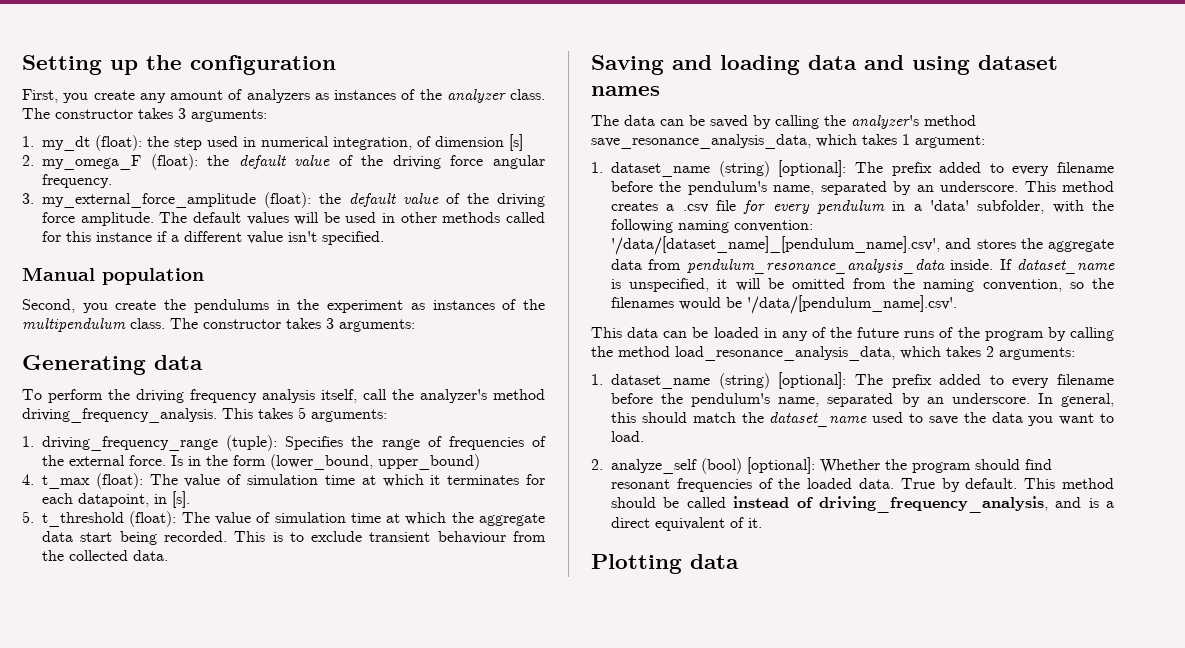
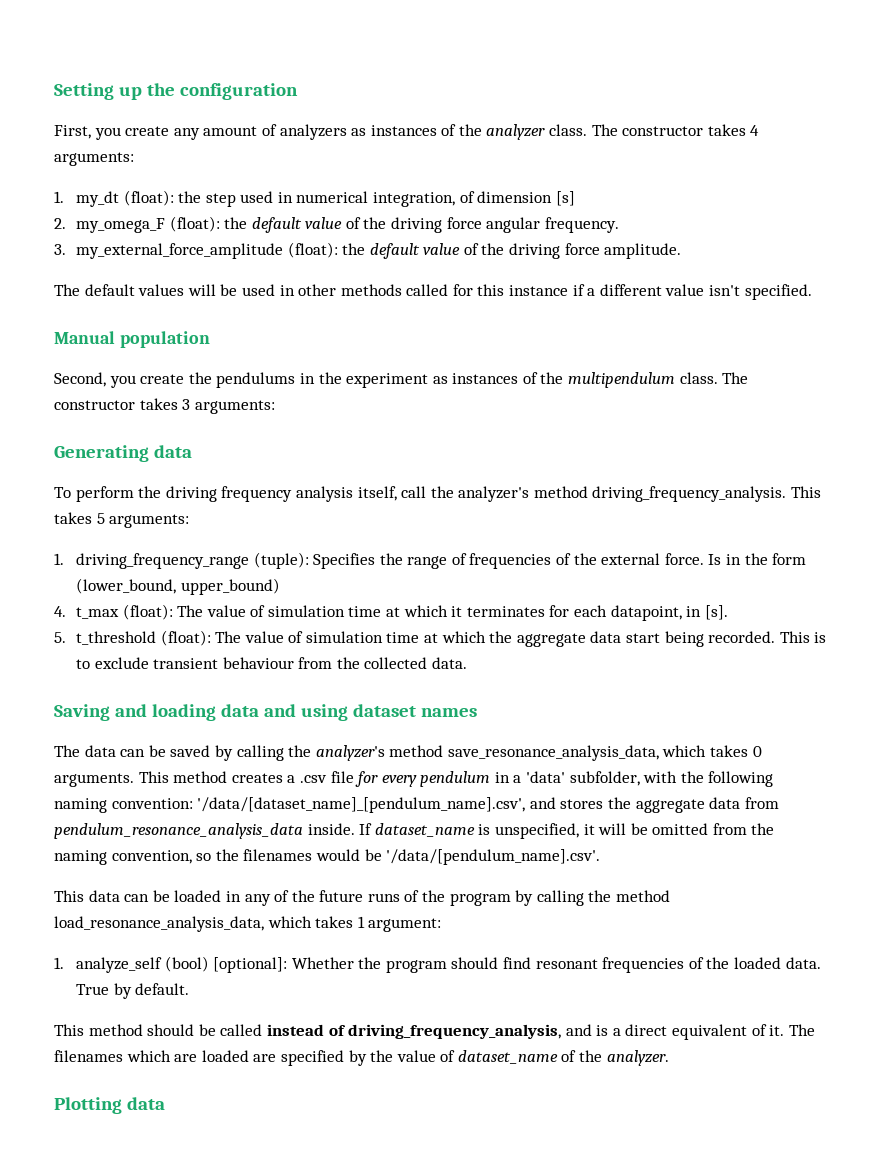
- First, you create any amount of analyzers as instances of the analyzer class. The constructor takes 3 arguments:
+ First, you create any amount of analyzers as instances of the analyzer class. The constructor takes 4 arguments:
- 3. my_external_force_amplitude (float): the default value of the driving force amplitude. The default values will be used in other methods called for this instance if a different value isn't specified.
+ 3. my_external_force_amplitude (float): the default value of the driving force amplitude.
+ The default values will be used in other methods called for this instance if a different value isn't specified.
- The data can be saved by calling the analyzer's method save_resonance_analysis_data, which takes 1 argument:
- 1. dataset_name (string) [optional]: The prefix added to every filename before the pendulum's name, separated by an underscore.
+ The data can be saved by calling the analyzer's method save_resonance_analysis_data, which takes 0 arguments.
- This data can be loaded in any of the future runs of the program by calling the method load_resonance_analysis_data, which takes 2 arguments:
- 1. dataset_name (string) [optional]: The prefix added to every filename before the pendulum's name, separated by an underscore. In general, this should match the dataset_name used to save the data you want to load.
- 2. analyze_self (bool) [optional]: Whether the program should find resonant frequencies of the loaded data.
+ This data can be loaded in any of the future runs of the program by calling the method load_resonance_analysis_data, which takes 1 argument:
+ 1. analyze_self (bool) [optional]: Whether the program should find resonant frequencies of the loaded data.
- True by default. This method should be called instead of driving_frequency_analysis, and is a direct equivalent of it.
+ True by default.
+ This method should be called instead of driving_frequency_analysis, and is a direct equivalent of it. The filenames which are loaded are specified by the value of dataset_name of the analyzer.

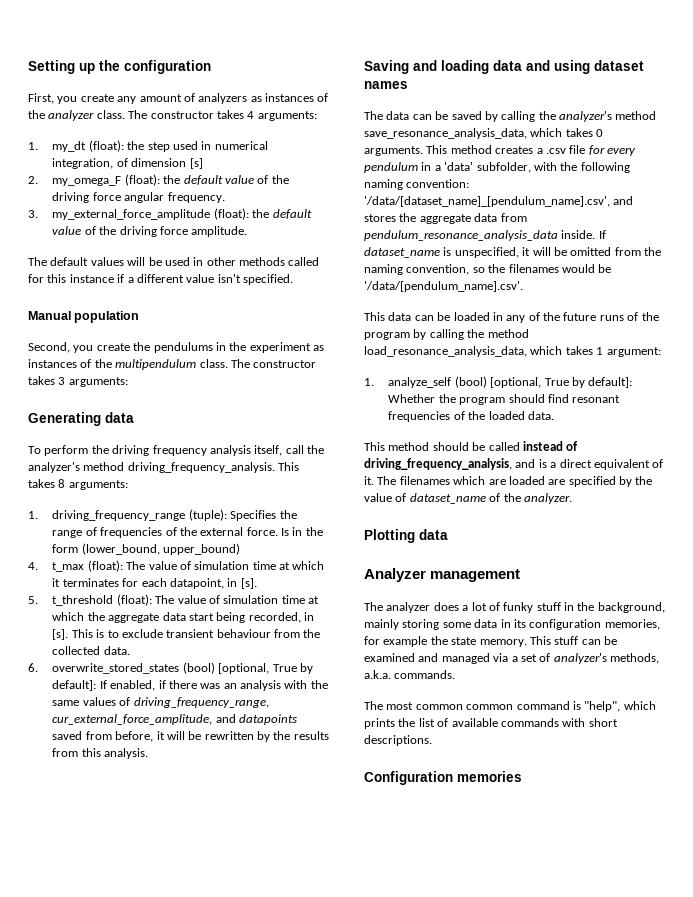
- This takes 5 arguments:
+ This takes 8 arguments:
- 5. t_threshold (float): The value of simulation time at which the aggregate data start being recorded.
+ 5. t_threshold (float): The value of simulation time at which the aggregate data start being recorded, in [s].
+ 6. overwrite_stored_states (bool) [optional, True by default]: If enabled, if there was an analysis with the same values of driving_frequency_range, cur_external_force_amplitude, and datapoints saved from before, it will be rewritten by the results from this analysis.
- 1. analyze_self (bool) [optional]: Whether the program should find resonant frequencies of the loaded data. True by default.
+ 1. analyze_self (bool) [optional, True by default]: Whether the program should find resonant frequencies of the loaded data.
+ Analyzer management
+ The analyzer does a lot of funky stuff in the background, mainly storing some data in its configuration memories, for example the state memory. This stuff can be examined and managed via a set of analyzer's methods, a.k.a. commands.
+ The most common common command is "help", which prints the list of available commands with short descriptions.
+ Configuration memories

